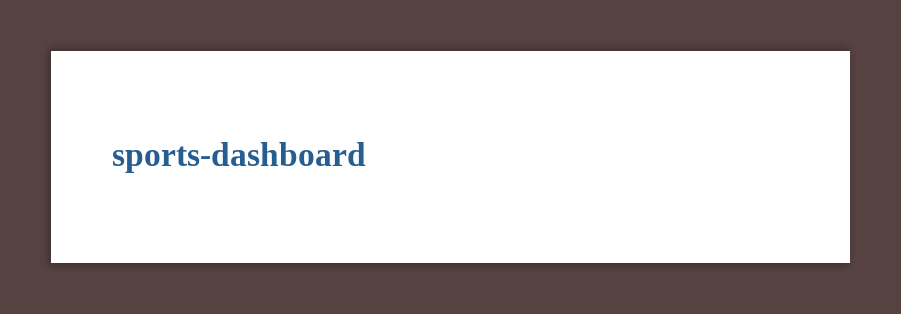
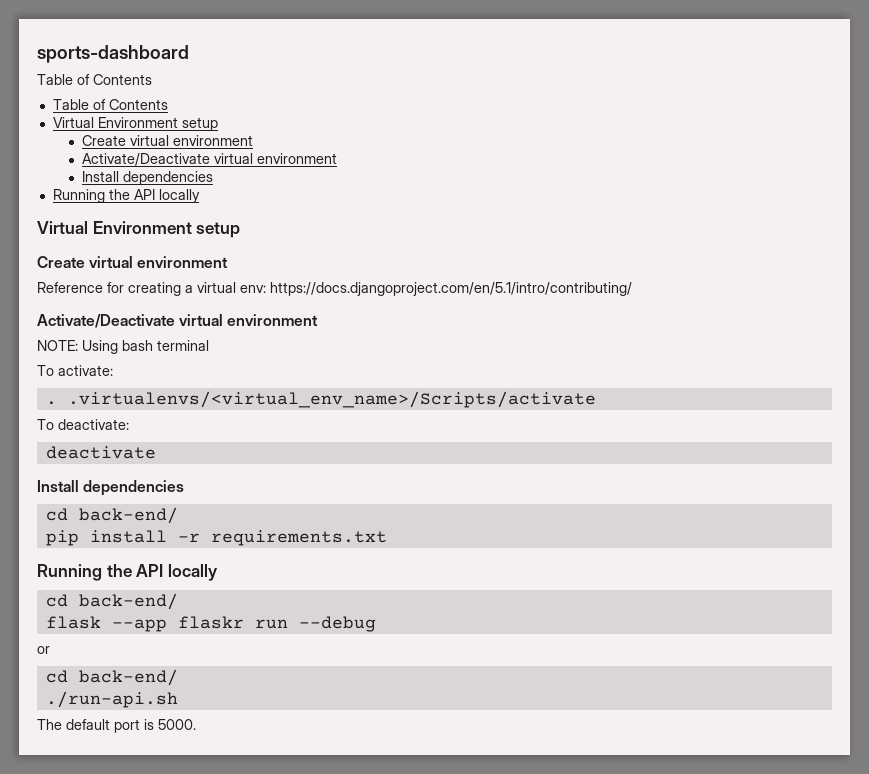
  sports-dashboard
+ Table of Contents
+ Table of Contents
+ Virtual Environment setup
+ Create virtual environment
+ Activate/Deactivate virtual environment
+ Install dependencies
+ Running the API locally
+ Virtual Environment setup
+ Create virtual environment
+ Reference for creating a virtual env: https://docs.djangoproject.com/en/5.1/intro/contributing/
+ Activate/Deactivate virtual environment
+ NOTE: Using bash terminal
+ To activate:
+ . .virtualenvs/<virtual_env_name>/Scripts/activate
+ To deactivate:
+ deactivate
+ Install dependencies
+ cd back-end/
+ pip install -r requirements.txt
+ Running the API locally
+ cd back-end/
+ flask --app flaskr run --debug
+ or
+ cd back-end/
+ ./run-api.sh
+ The default port is 5000.

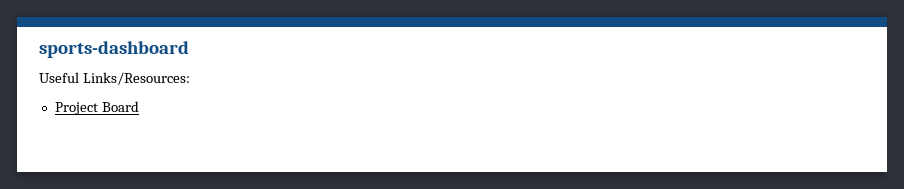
  sports-dashboard
- Table of Contents
- Table of Contents
- Virtual Environment setup
- Create virtual environment
- Activate/Deactivate virtual environment
- Install dependencies
- Running the API locally
- Virtual Environment setup
- Create virtual environment
- Reference for creating a virtual env: https://docs.djangoproject.com/en/5.1/intro/contributing/
- Activate/Deactivate virtual environment
- NOTE: Using bash terminal
- To activate:
- . .virtualenvs/<virtual_env_name>/Scripts/activate
- To deactivate:
- deactivate
- Install dependencies
- cd back-end/
- pip install -r requirements.txt
- Running the API locally
- cd back-end/
- flask --app flaskr run --debug
- or
- cd back-end/
- ./run-api.sh
- The default port is 5000.
+ Useful Links/Resources:
+ Project Board

